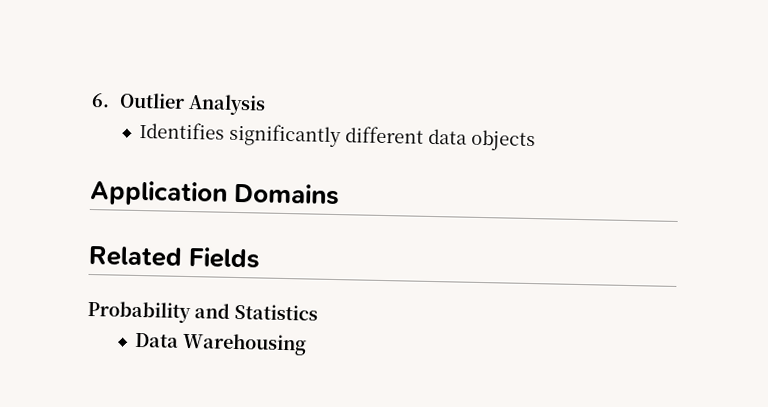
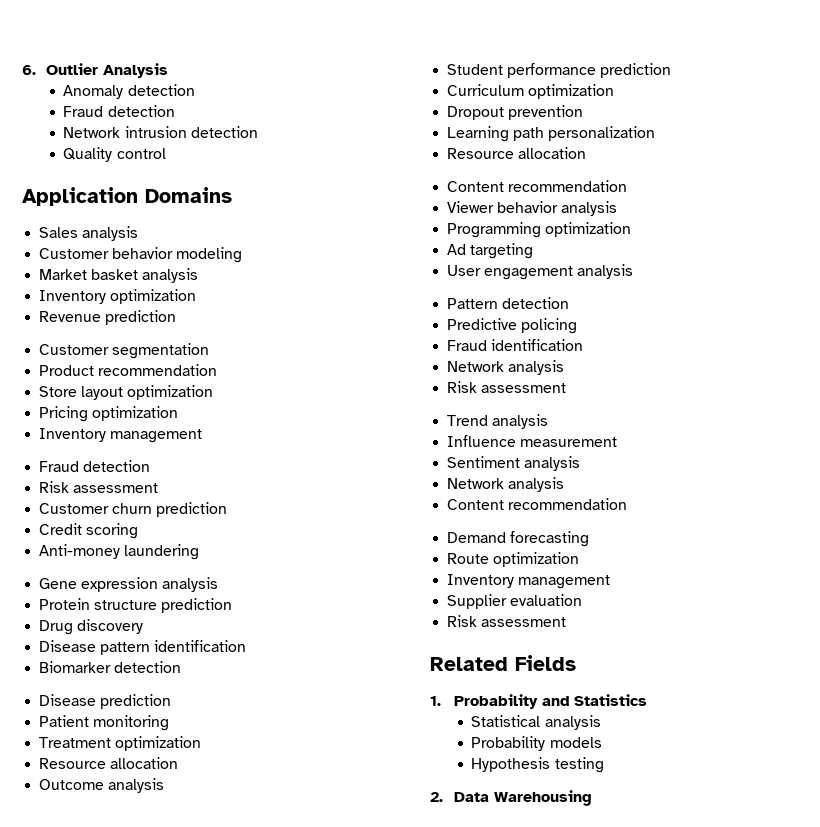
- Identifies significantly different data objects
+ Anomaly detection
+ Fraud detection
+ Network intrusion detection
+ Quality control
  Application Domains
+ Sales analysis
+ Customer behavior modeling
+ Market basket analysis
+ Inventory optimization
+ Revenue prediction
+ Customer segmentation
+ Product recommendation
+ Store layout optimization
+ Pricing optimization
+ Inventory management
+ Fraud detection
+ Risk assessment
+ Customer churn prediction
+ Credit scoring
+ Anti-money laundering
+ Gene expression analysis
+ Protein structure prediction
+ Drug discovery
+ Disease pattern identification
+ Biomarker detection
+ Disease prediction
+ Patient monitoring
+ Treatment optimization
+ Resource allocation
+ Outcome analysis
+ Student performance prediction
+ Curriculum optimization
+ Dropout prevention
+ Learning path personalization
+ Resource allocation
+ Content recommendation
+ Viewer behavior analysis
+ Programming optimization
+ Ad targeting
+ User engagement analysis
+ Pattern detection
+ Predictive policing
+ Fraud identification
+ Network analysis
+ Risk assessment
+ Trend analysis
+ Influence measurement
+ Sentiment analysis
+ Network analysis
+ Content recommendation
+ Demand forecasting
+ Route optimization
+ Inventory management
+ Supplier evaluation
+ Risk assessment
- Probability and Statistics
+ 1. Probability and Statistics
- Data Warehousing
+ Statistical analysis
+ Probability models
+ Hypothesis testing
+ 2. Data Warehousing

